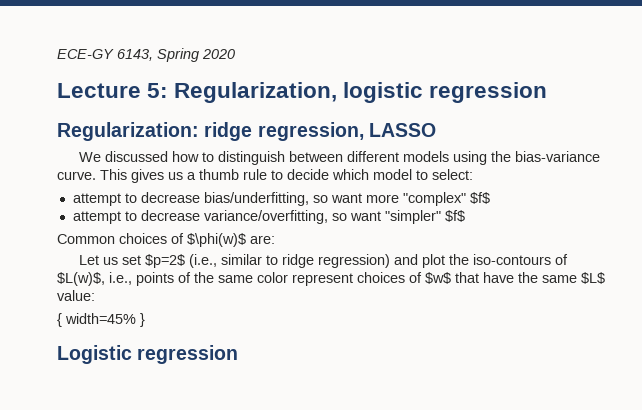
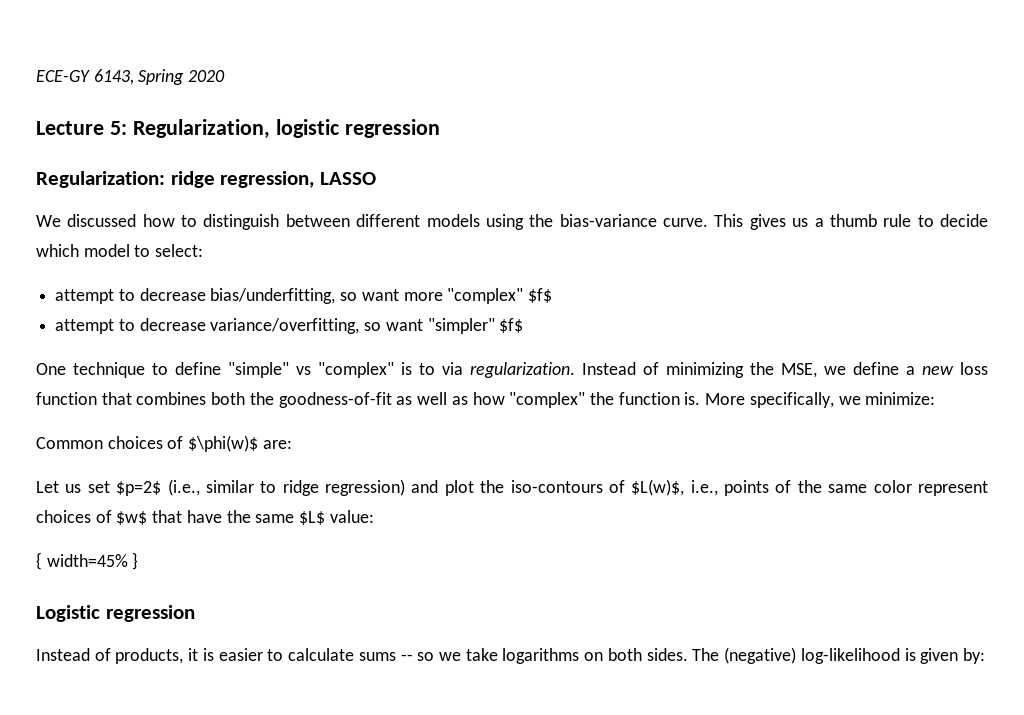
+ One technique to define "simple" vs "complex" is to via regularization. Instead of minimizing the MSE, we define a new loss function that combines both the goodness-of-fit as well as how "complex" the function is. More specifically, we minimize:
+ Instead of products, it is easier to calculate sums -- so we take logarithms on both sides. The (negative) log-likelihood is given by:

